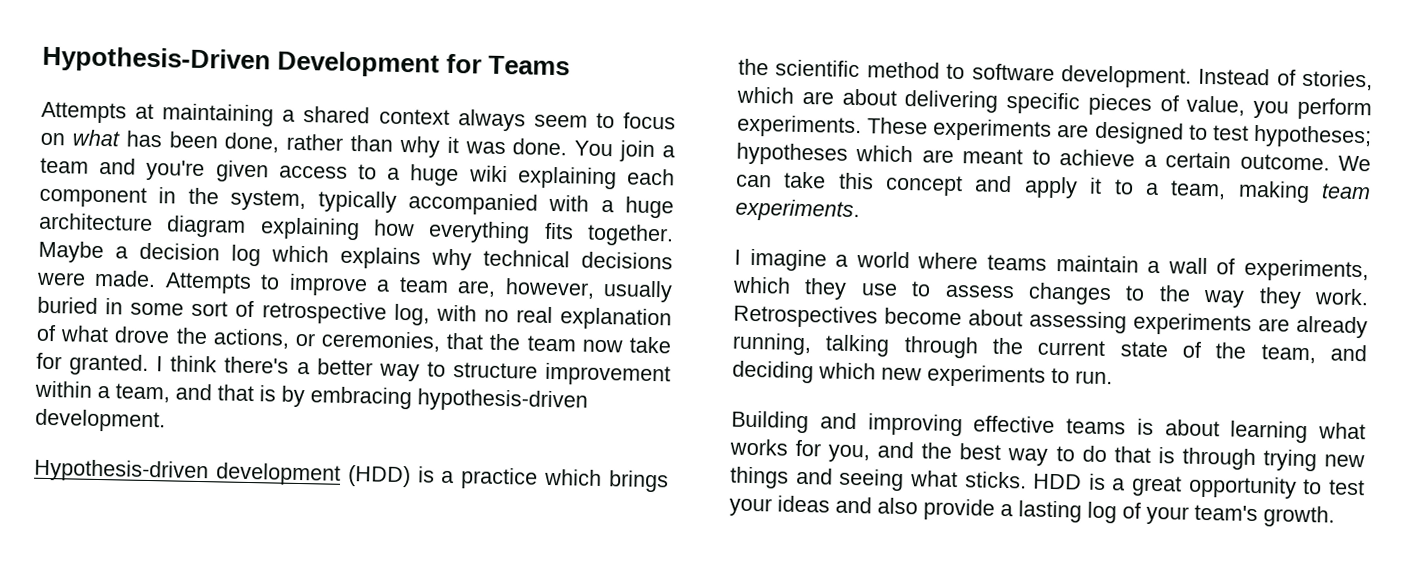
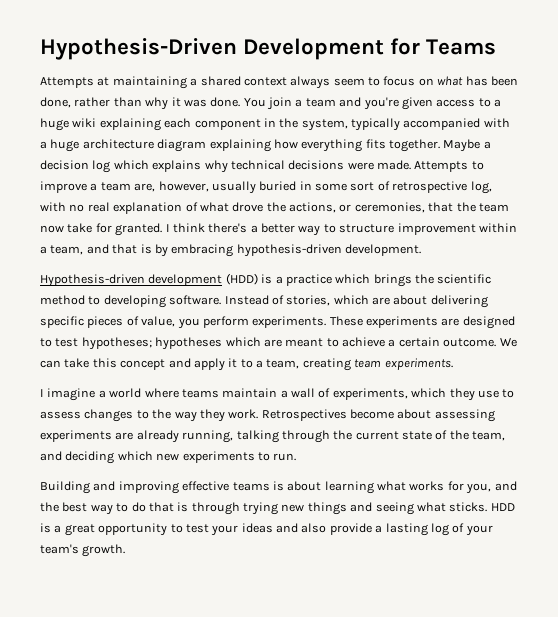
- Hypothesis-driven development (HDD) is a practice which brings the scientific method to software development.
+ Hypothesis-driven development (HDD) is a practice which brings the scientific method to developing software.
- We can take this concept and apply it to a team, making team experiments.
+ We can take this concept and apply it to a team, creating team experiments.

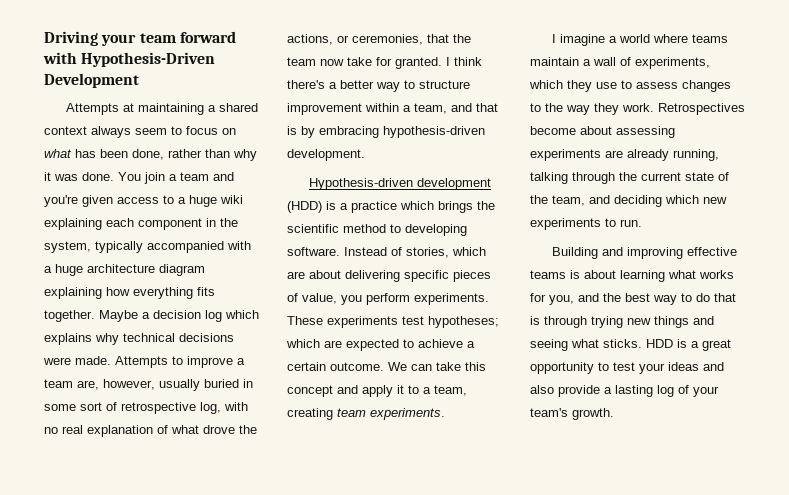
- Hypothesis-Driven Development for Teams
+ Driving your team forward with Hypothesis-Driven Development
- These experiments are designed to test hypotheses; hypotheses which are meant to achieve a certain outcome.
+ These experiments test hypotheses; which are expected to achieve a certain outcome.

